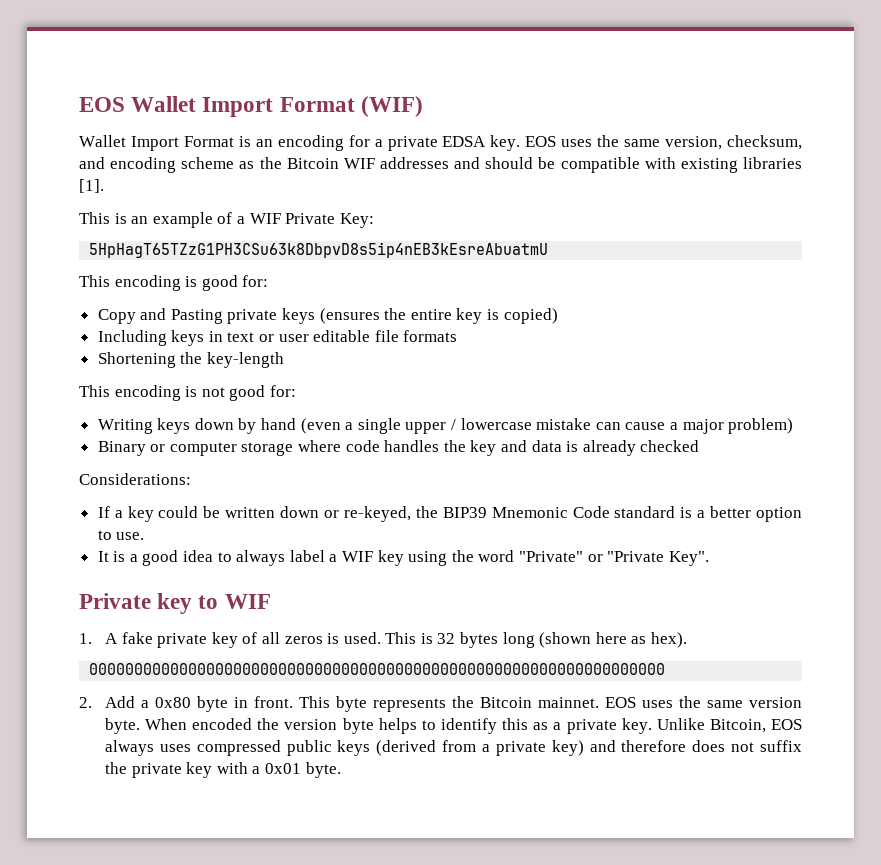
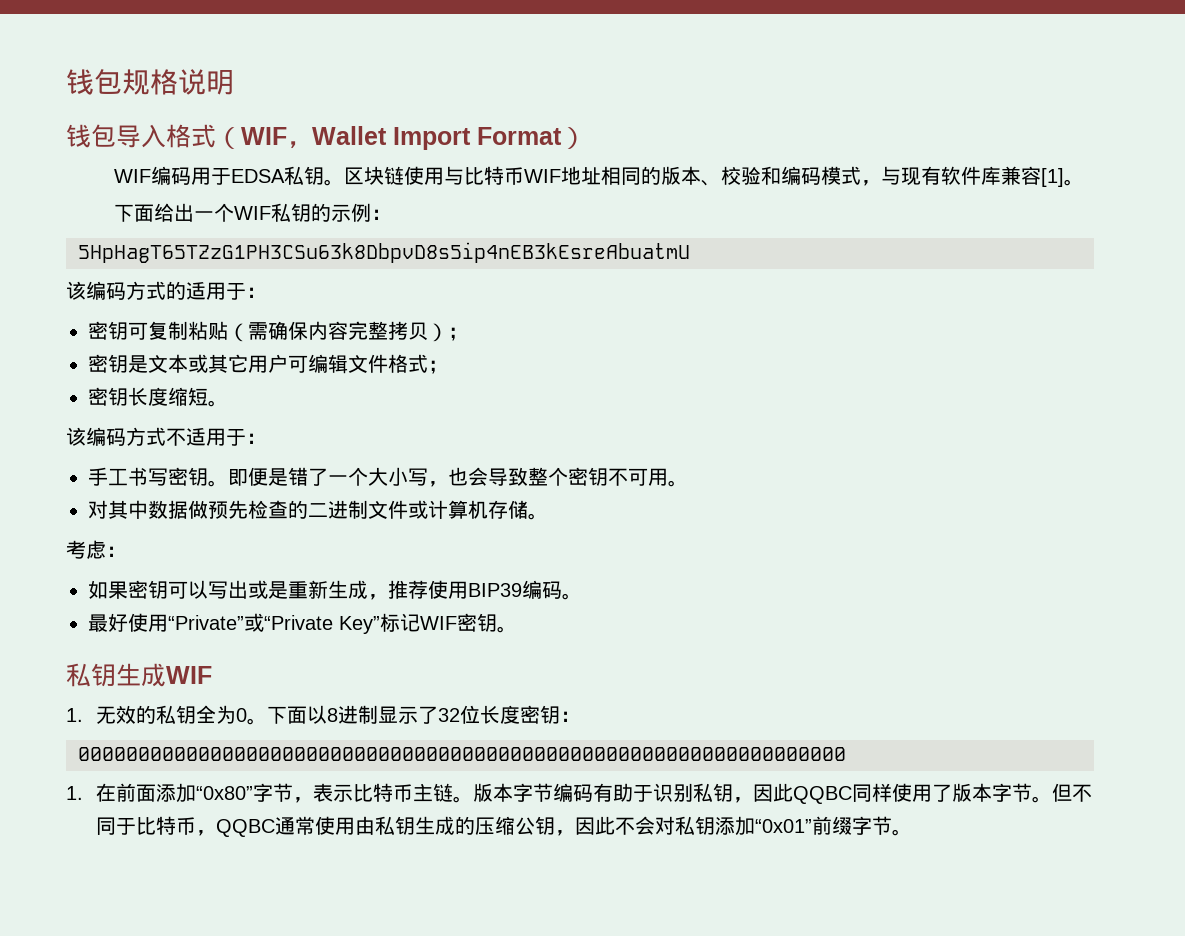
- EOS Wallet Import Format (WIF)
- Wallet Import Format is an encoding for a private EDSA key. EOS uses the same version, checksum, and encoding scheme as the Bitcoin WIF addresses and should be compatible with existing libraries [1].
- This is an example of a WIF Private Key:
+ 钱包规格说明
+ 钱包导入格式（WIF，Wallet Import Format）
+ WIF编码用于EDSA私钥。区块链使用与比特币WIF地址相同的版本、校验和编码模式，与现有软件库兼容[1]。
+ 下面给出一个WIF私钥的示例：
  5HpHagT65TZzG1PH3CSu63k8DbpvD8s5ip4nEB3kEsreAbuatmU
- This encoding is good for:
- Copy and Pasting private keys (ensures the entire key is copied)
- Including keys in text or user editable file formats
- Shortening the key-length
- This encoding is not good for:
- Writing keys down by hand (even a single upper / lowercase mistake can cause a major problem)
- Binary or computer storage where code handles the key and data is already checked
- Considerations:
- If a key could be written down or re-keyed, the BIP39 Mnemonic Code standard is a better option to use.
- It is a good idea to always label a WIF key using the word "Private" or "Private Key".
- Private key to WIF
- 1. A fake private key of all zeros is used. This is 32 bytes long (shown here as hex).
+ 该编码方式的适用于：
+ 密钥可复制粘贴（需确保内容完整拷贝）；
+ 密钥是文本或其它用户可编辑文件格式；
+ 密钥长度缩短。
+ 该编码方式不适用于：
+ 手工书写密钥。即便是错了一个大小写，也会导致整个密钥不可用。
+ 对其中数据做预先检查的二进制文件或计算机存储。
+ 考虑：
+ 如果密钥可以写出或是重新生成，推荐使用BIP39编码。
+ 最好使用“Private”或“Private Key”标记WIF密钥。
+ 私钥生成WIF
+ 1.无效的私钥全为0。下面以8进制显示了32位长度密钥：
  0000000000000000000000000000000000000000000000000000000000000000
- 2. Add a 0x80 byte in front. This byte represents the Bitcoin mainnet. EOS uses the same version byte. When encoded the version byte helps to identify this as a private key. Unlike Bitcoin, EOS always uses compressed public keys (derived from a private key) and therefore does not suffix the private key with a 0x01 byte.
+ 1.在前面添加“0x80”字节，表示比特币主链。版本字节编码有助于识别私钥，因此QQBC同样使用了版本字节。但不同于比特币，QQBC通常使用由私钥生成的压缩公钥，因此不会对私钥添加“0x01”前缀字节。

